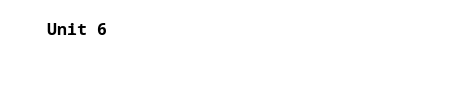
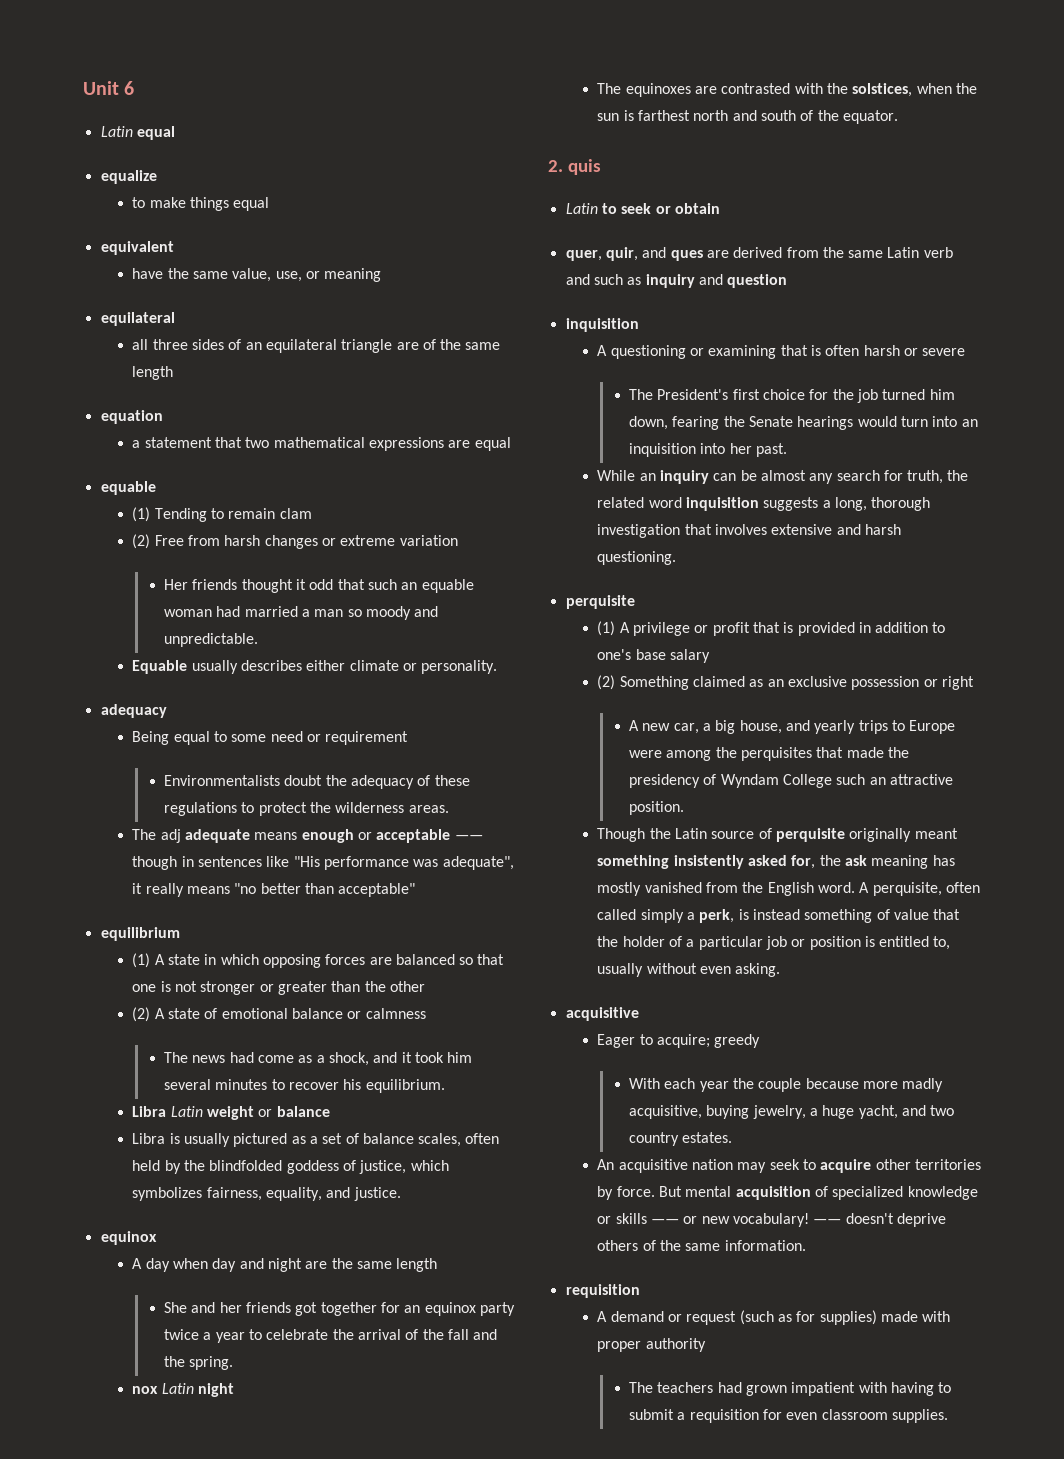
+ Latin equal
+ equalize
+ to make things equal
+ equivalent
+ have the same value, use, or meaning
+ equilateral
+ all three sides of an equilateral triangle are of the same length
+ equation
+ a statement that two mathematical expressions are equal
+ equable
+ (1) Tending to remain clam
+ (2) Free from harsh changes or extreme variation
+ Her friends thought it odd that such an equable woman had married a man so moody and unpredictable.
+ Equable usually describes either climate or personality.
+ adequacy
+ Being equal to some need or requirement
+ Environmentalists doubt the adequacy of these regulations to protect the wilderness areas.
+ The adj adequate means enough or acceptable —— though in sentences like "His performance was adequate", it really means "no better than acceptable"
+ equilibrium
+ (1) A state in which opposing forces are balanced so that one is not stronger or greater than the other
+ (2) A state of emotional balance or calmness
+ The news had come as a shock, and it took him several minutes to recover his equilibrium.
+ Libra Latin weight or balance
+ Libra is usually pictured as a set of balance scales, often held by the blindfolded goddess of justice, which symbolizes fairness, equality, and justice.
+ equinox
+ A day when day and night are the same length
+ She and her friends got together for an equinox party twice a year to celebrate the arrival of the fall and the spring.
+ nox Latin night
+ The equinoxes are contrasted with the solstices, when the sun is farthest north and south of the equator.
+ 2. quis
+ Latin to seek or obtain
+ quer, quir, and ques are derived from the same Latin verb and such as inquiry and question
+ inquisition
+ A questioning or examining that is often harsh or severe
+ The President's first choice for the job turned him down, fearing the Senate hearings would turn into an inquisition into her past.
+ While an inquiry can be almost any search for truth, the related word inquisition suggests a long, thorough investigation that involves extensive and harsh questioning.
+ perquisite
+ (1) A privilege or profit that is provided in addition to one's base salary
+ (2) Something claimed as an exclusive possession or right
+ A new car, a big house, and yearly trips to Europe were among the perquisites that made the presidency of Wyndam College such an attractive position.
+ Though the Latin source of perquisite originally meant something insistently asked for, the ask meaning has mostly vanished from the English word. A perquisite, often called simply a perk, is instead something of value that the holder of a particular job or position is entitled to, usually without even asking.
+ acquisitive
+ Eager to acquire; greedy
+ With each year the couple because more madly acquisitive, buying jewelry, a huge yacht, and two country estates.
+ An acquisitive nation may seek to acquire other territories by force. But mental acquisition of specialized knowledge or skills —— or new vocabulary! —— doesn't deprive others of the same information.
+ requisition
+ A demand or request (such as for supplies) made with proper authority
+ The teachers had grown impatient with having to submit a requisition for even classroom supplies.

